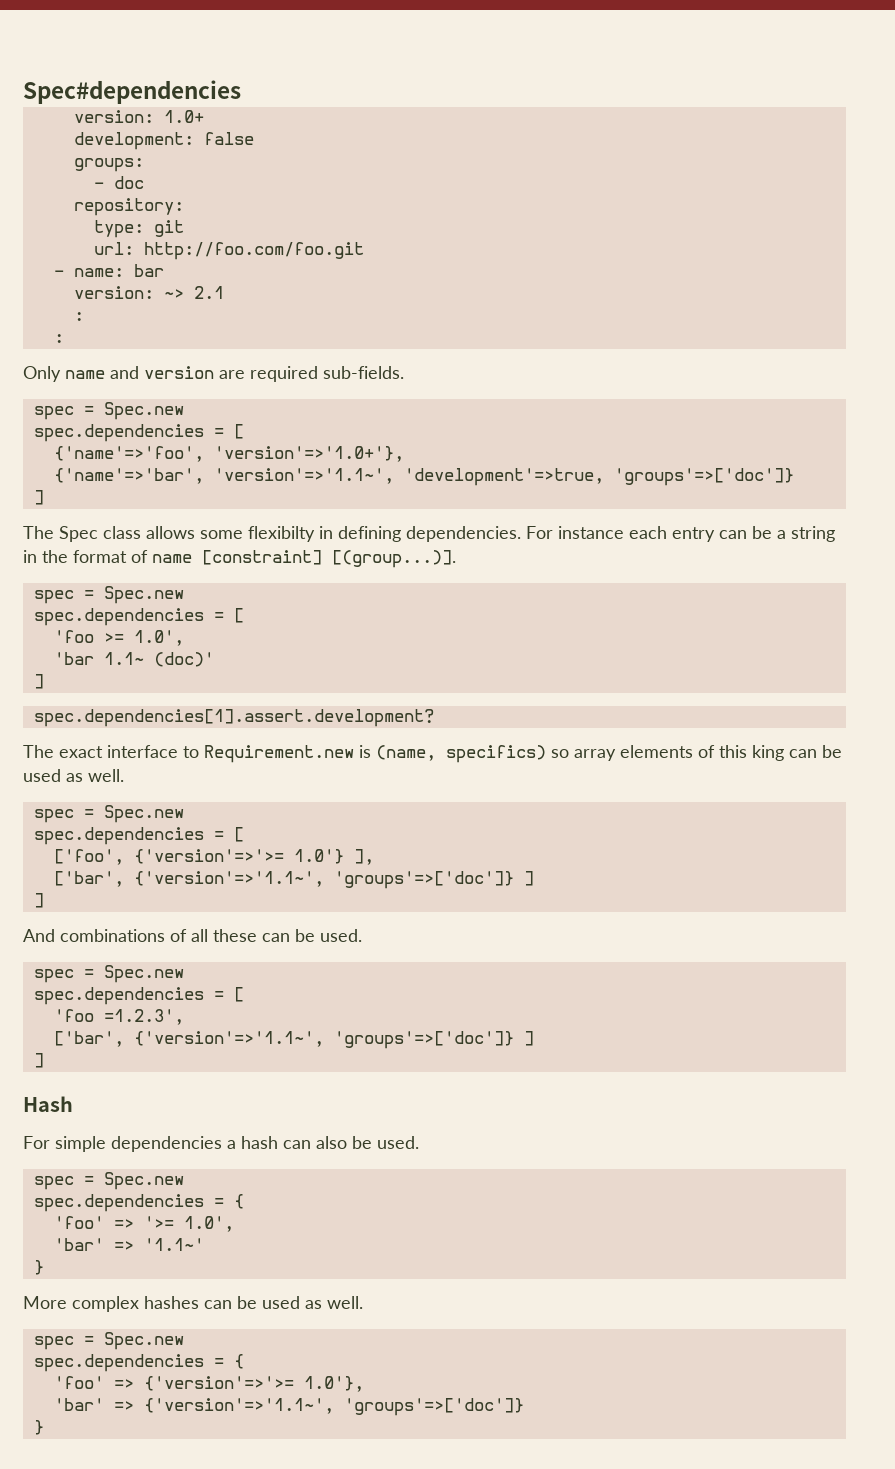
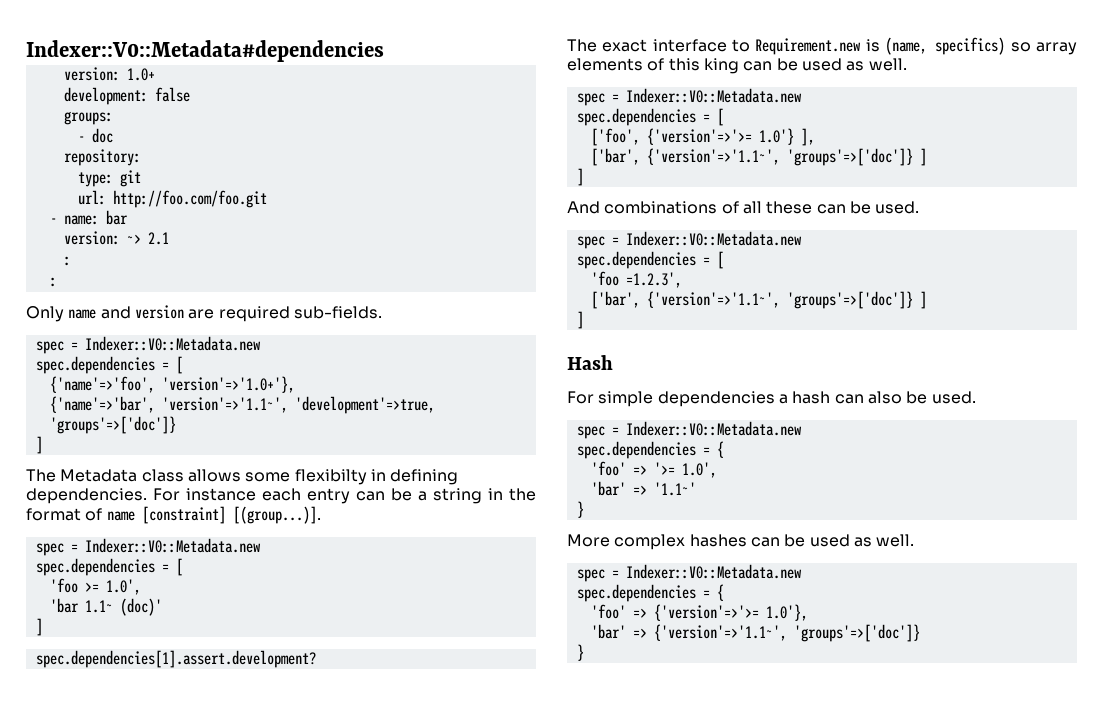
- Spec#dependencies
+ Indexer::V0::Metadata#dependencies
  Only name and version are required sub-fields.
- spec = Spec.new
+ spec = Indexer::V0::Metadata.new
- The Spec class allows some flexibilty in defining dependencies.
+ The Metadata class allows some flexibilty in defining dependencies.
  For instance each entry can be a string in the format of name [constraint] [(group...)].
- spec = Spec.new
+ spec = Indexer::V0::Metadata.new
  The exact interface to Requirement.new is (name, specifics) so array elements of this king can be used as well.
- spec = Spec.new
+ spec = Indexer::V0::Metadata.new
  And combinations of all these can be used.
- spec = Spec.new
+ spec = Indexer::V0::Metadata.new
  For simple dependencies a hash can also be used.
- spec = Spec.new
+ spec = Indexer::V0::Metadata.new
  More complex hashes can be used as well.
- spec = Spec.new
+ spec = Indexer::V0::Metadata.new

